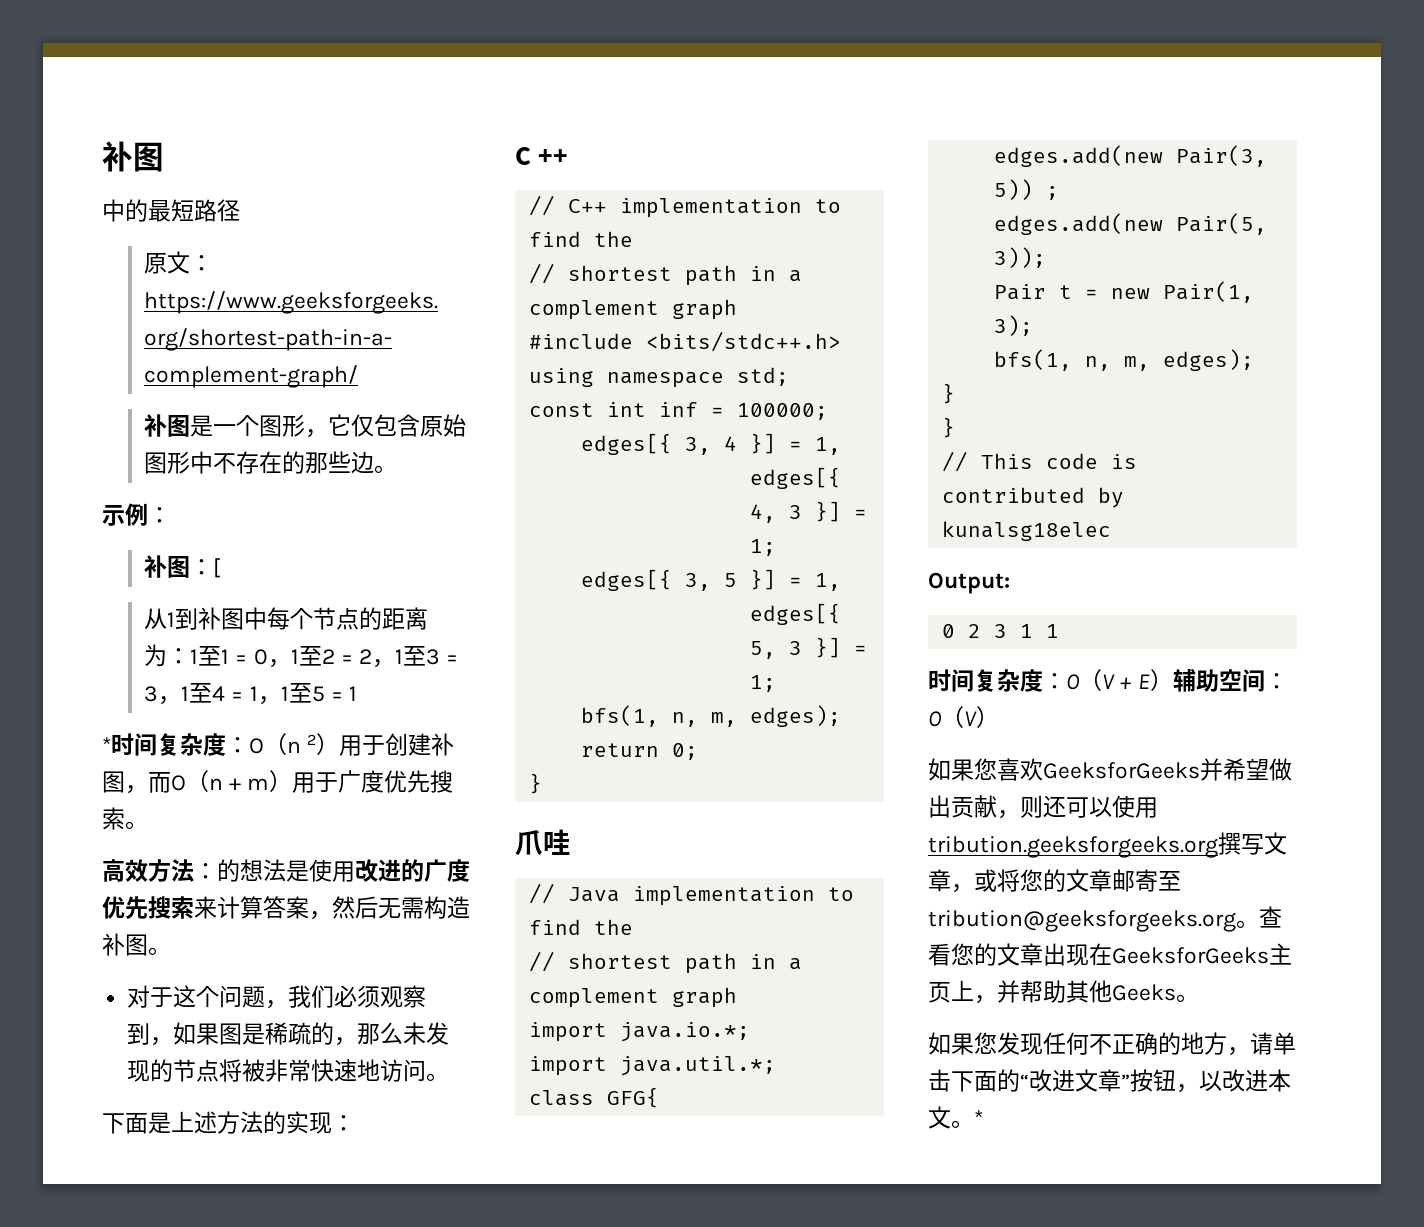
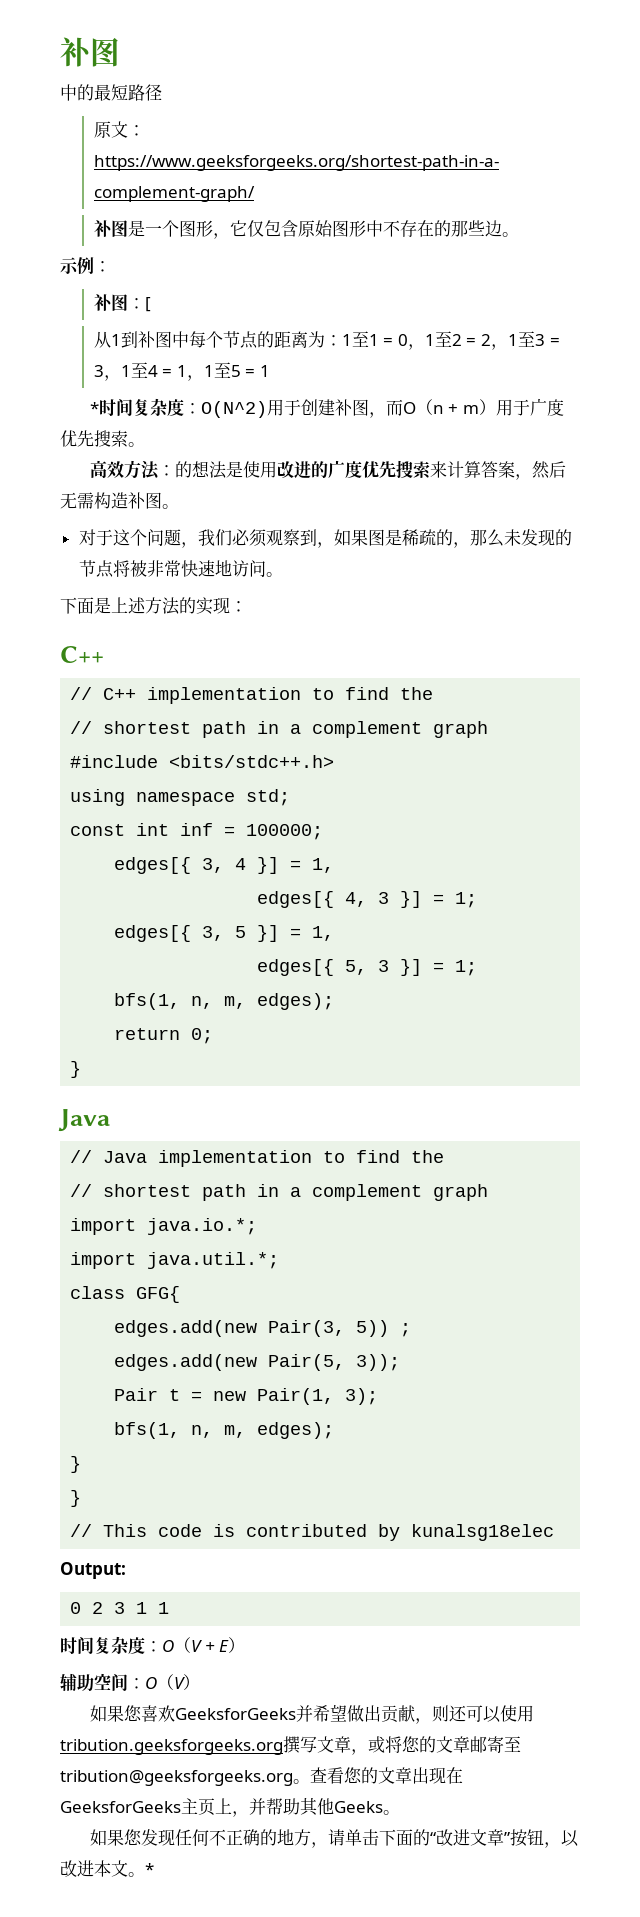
- *时间复杂度：O（n 2）用于创建补图，而O（n + m）用于广度优先搜索。
+ *时间复杂度：O(N^2)用于创建补图，而O（n + m）用于广度优先搜索。
  下面是上述方法的实现：
- C ++
+ C++
  return 0;
  }
- 爪哇
+ Java
- 时间复杂度：O（V + E）辅助空间：O（V）
+ 时间复杂度：O（V + E）
+ 辅助空间：O（V）

